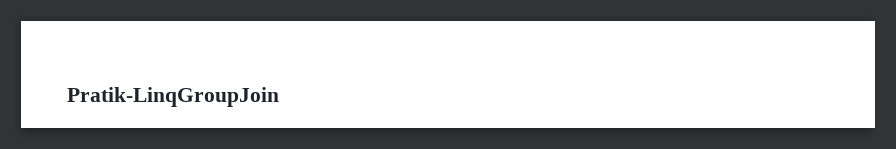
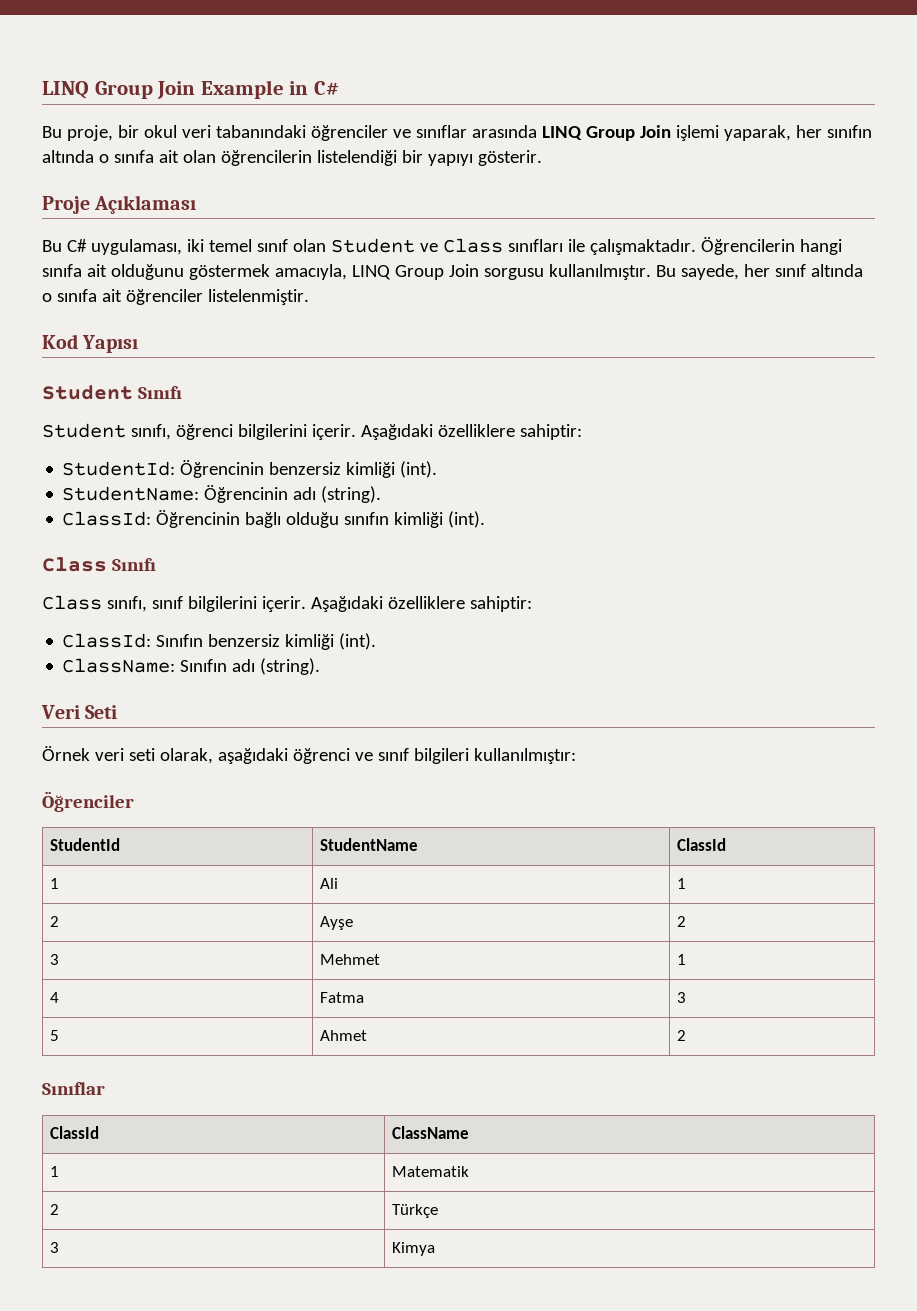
- Pratik-LinqGroupJoin
+ LINQ Group Join Example in C#
+ Bu proje, bir okul veri tabanındaki öğrenciler ve sınıflar arasında LINQ Group Join işlemi yaparak, her sınıfın altında o sınıfa ait olan öğrencilerin listelendiği bir yapıyı gösterir.
+ Proje Açıklaması
+ Bu C# uygulaması, iki temel sınıf olan Student ve Class sınıfları ile çalışmaktadır. Öğrencilerin hangi sınıfa ait olduğunu göstermek amacıyla, LINQ Group Join sorgusu kullanılmıştır. Bu sayede, her sınıf altında o sınıfa ait öğrenciler listelenmiştir.
+ Kod Yapısı
+ Student Sınıfı
+ Student sınıfı, öğrenci bilgilerini içerir. Aşağıdaki özelliklere sahiptir:
+ StudentId: Öğrencinin benzersiz kimliği (int).
+ StudentName: Öğrencinin adı (string).
+ ClassId: Öğrencinin bağlı olduğu sınıfın kimliği (int).
+ Class Sınıfı
+ Class sınıfı, sınıf bilgilerini içerir. Aşağıdaki özelliklere sahiptir:
+ ClassId: Sınıfın benzersiz kimliği (int).
+ ClassName: Sınıfın adı (string).
+ Veri Seti
+ Örnek veri seti olarak, aşağıdaki öğrenci ve sınıf bilgileri kullanılmıştır:
+ Öğrenciler
+ StudentId | StudentName | ClassId
+ 1 | Ali | 1
+ 2 | Ayşe | 2
+ 3 | Mehmet | 1
+ 4 | Fatma | 3
+ 5 | Ahmet | 2
+ Sınıflar
+ ClassId | ClassName
+ 1 | Matematik
+ 2 | Türkçe
+ 3 | Kimya

